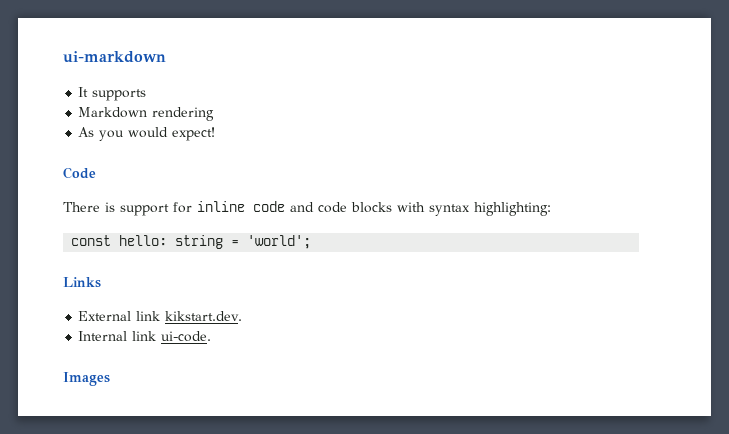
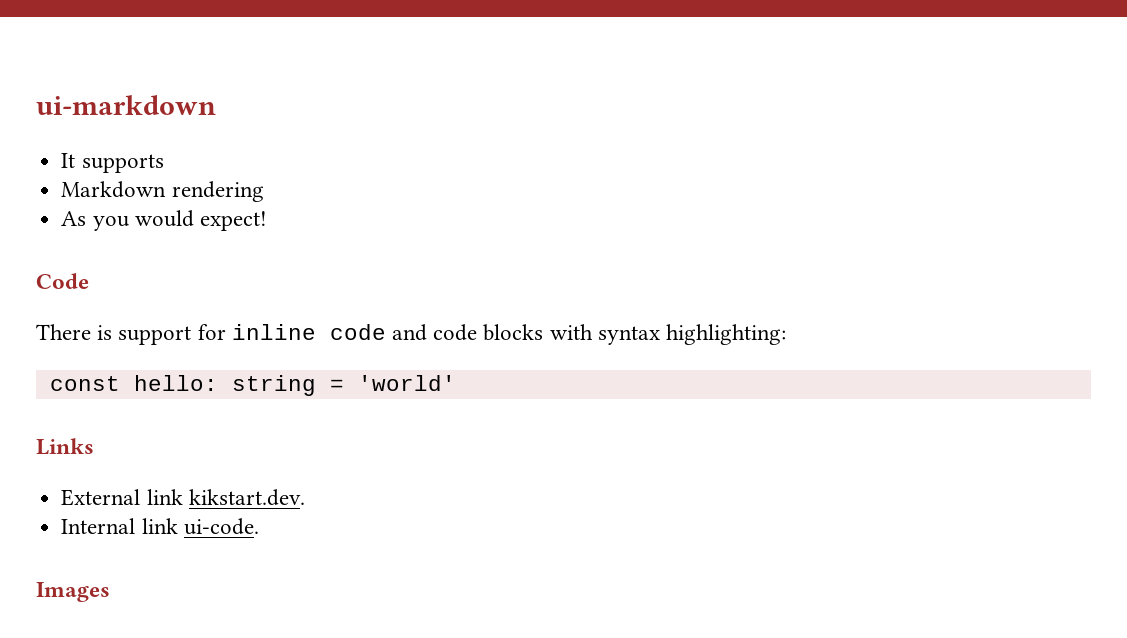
- const hello: string = 'world';
+ const hello: string = 'world'

